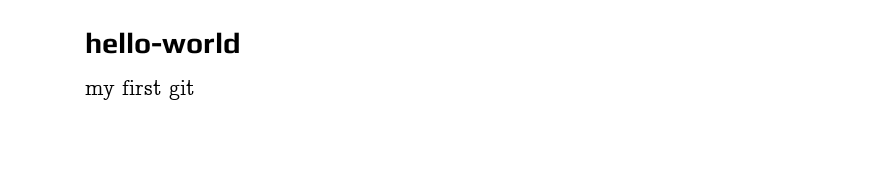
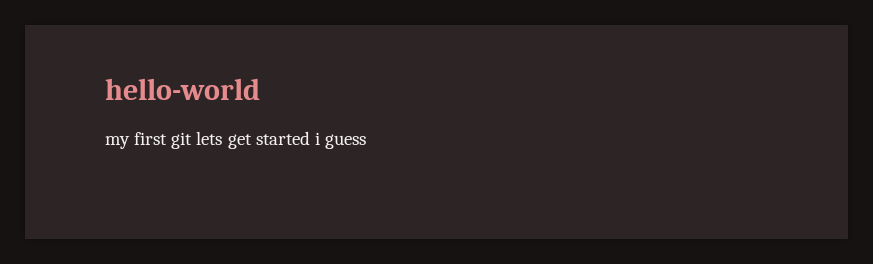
- my first git
+ my first git lets get started i guess

